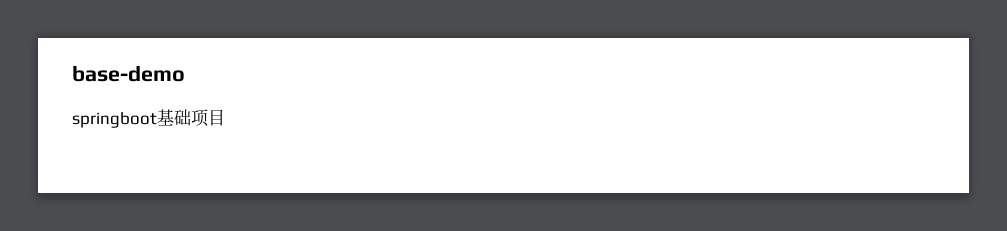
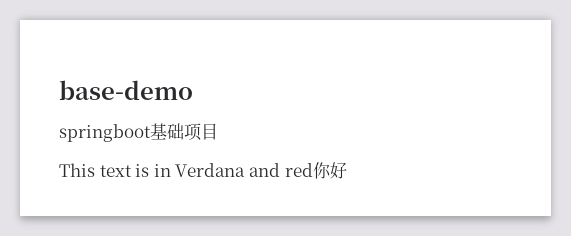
+ This text is in Verdana and red你好

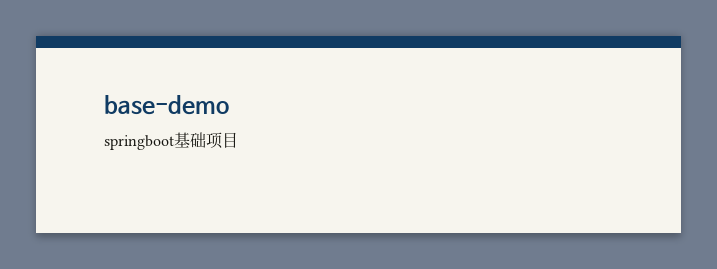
- This text is in Verdana and red你好

